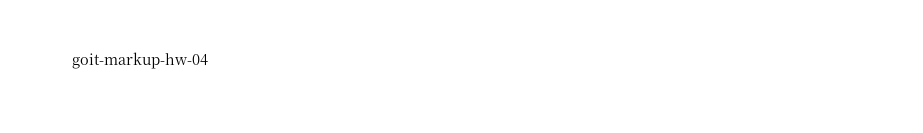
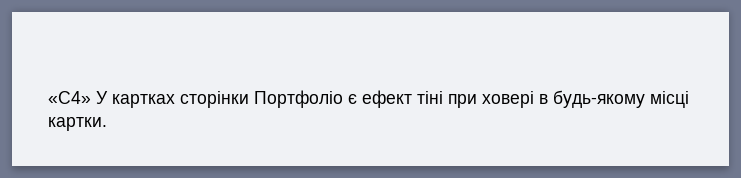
- goit-markup-hw-04
+ «C4» У картках сторінки Портфоліо є ефект тіні при ховері в будь-якому місці картки.

